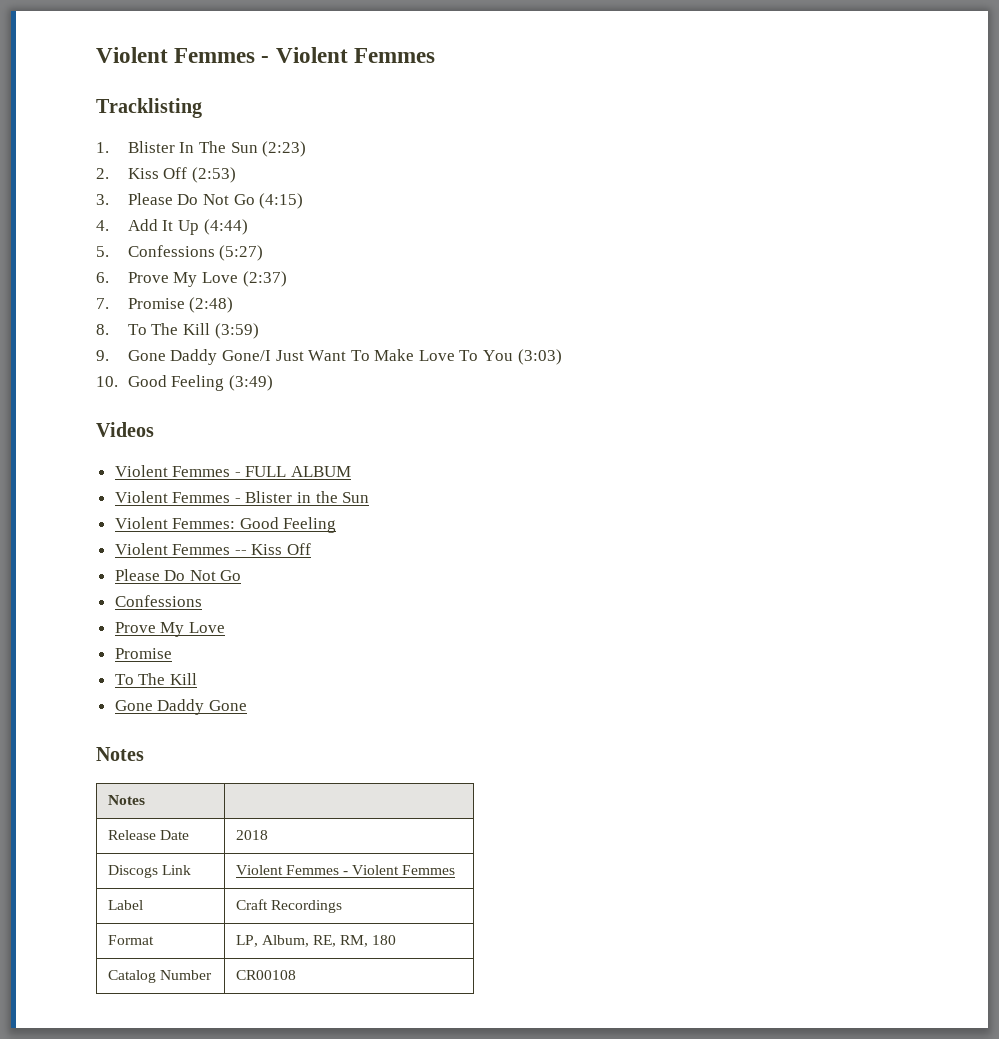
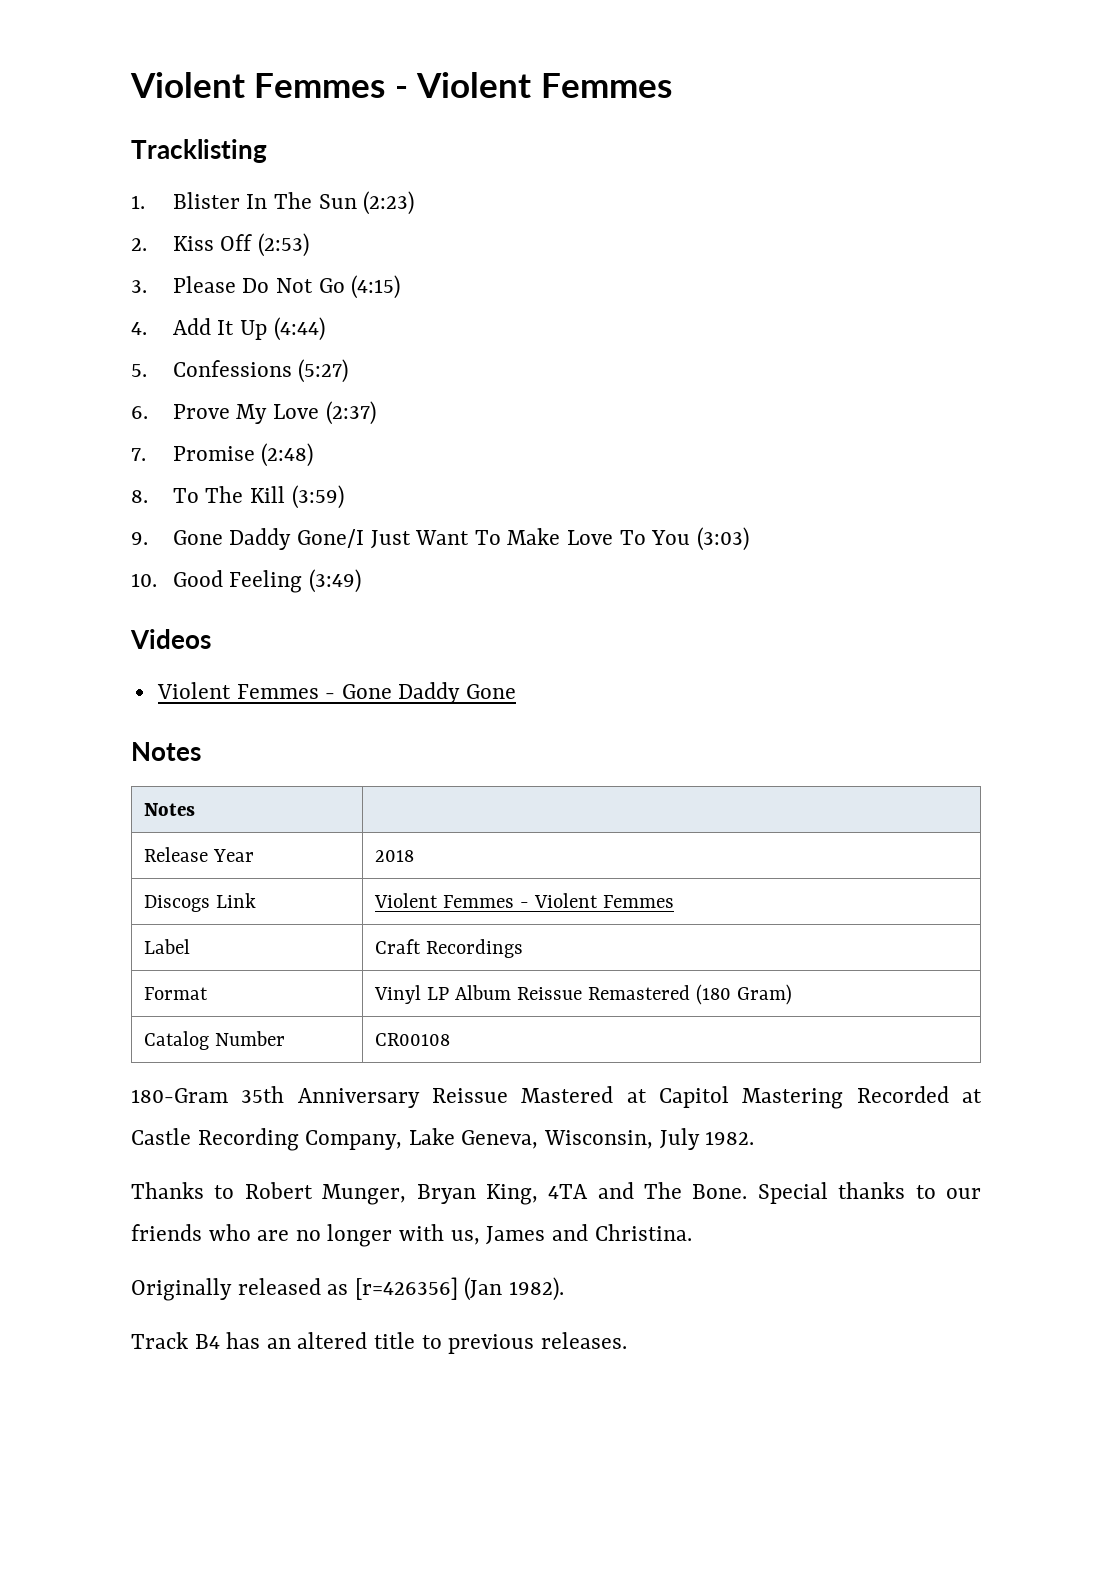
- Violent Femmes - FULL ALBUM
- Violent Femmes - Blister in the Sun
- Violent Femmes: Good Feeling
- Violent Femmes -- Kiss Off
- Please Do Not Go
- Confessions
- Prove My Love
- Promise
- To The Kill
- Gone Daddy Gone
+ Violent Femmes - Gone Daddy Gone
- Release Date | 2018
+ Release Year | 2018
- Format | LP, Album, RE, RM, 180
+ Format | Vinyl LP Album Reissue Remastered (180 Gram)
  Catalog Number | CR00108
+ 180-Gram 35th Anniversary Reissue Mastered at Capitol Mastering Recorded at Castle Recording Company, Lake Geneva, Wisconsin, July 1982.
+ Thanks to Robert Munger, Bryan King, 4TA and The Bone. Special thanks to our friends who are no longer with us, James and Christina.
+ Originally released as [r=426356] (Jan 1982).
+ Track B4 has an altered title to previous releases.

